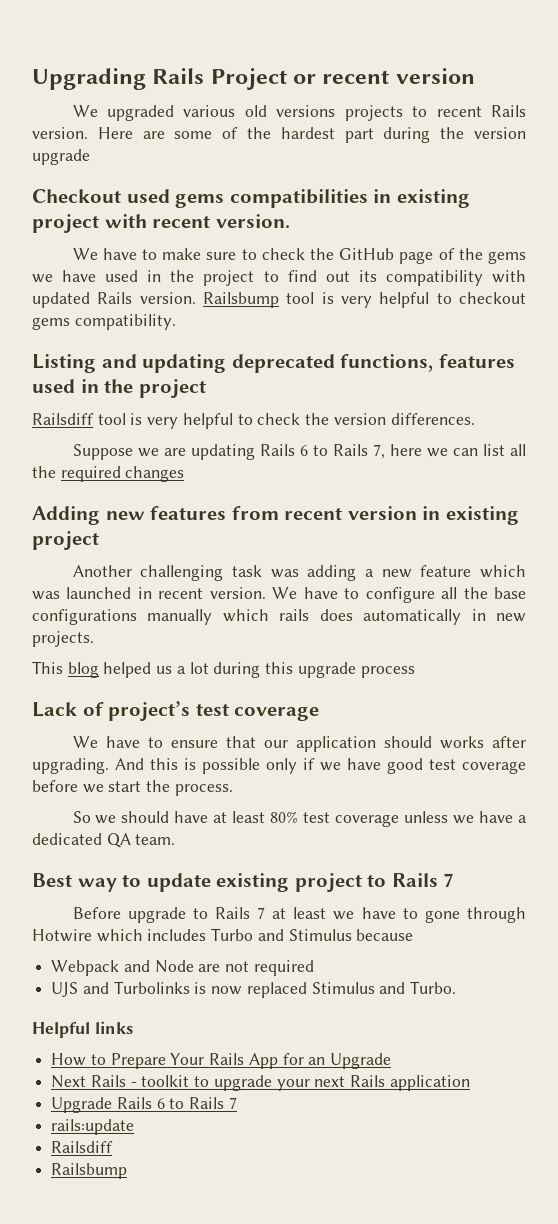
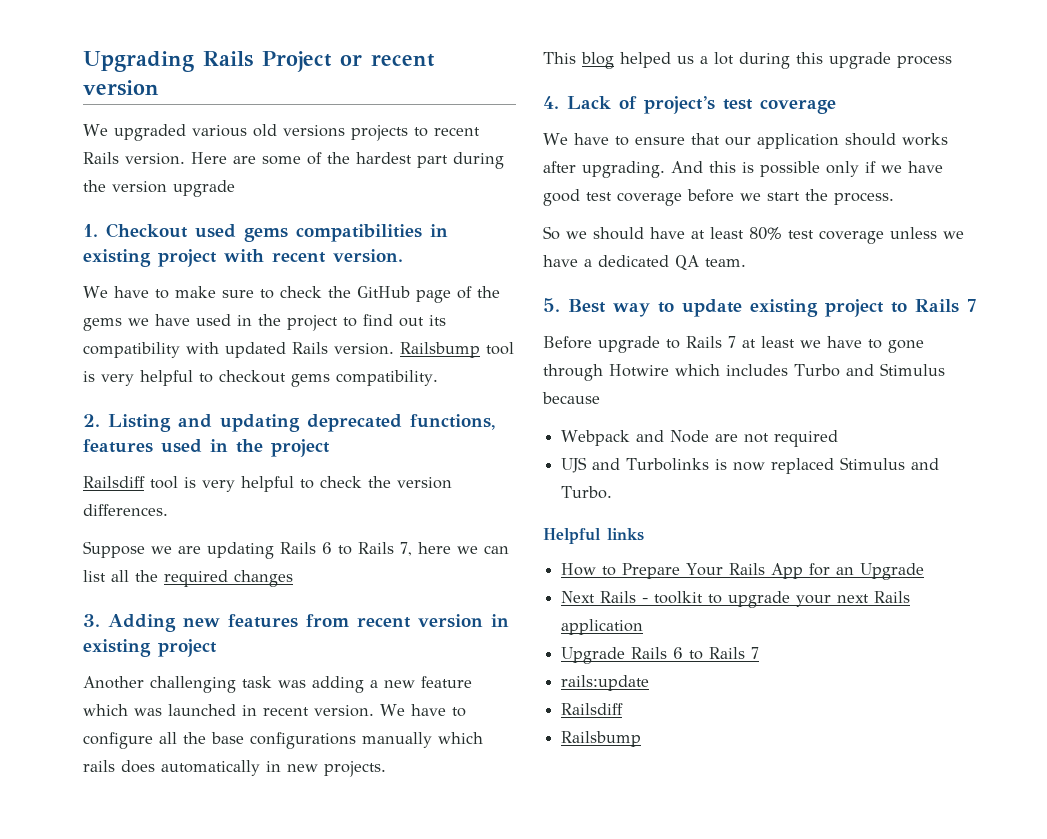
- Checkout used gems compatibilities in existing project with recent version.
+ 1. Checkout used gems compatibilities in existing project with recent version.
- Listing and updating deprecated functions, features used in the project
+ 2. Listing and updating deprecated functions, features used in the project
- Adding new features from recent version in existing project
+ 3. Adding new features from recent version in existing project
- Lack of project’s test coverage
+ 4. Lack of project’s test coverage
- Best way to update existing project to Rails 7
+ 5. Best way to update existing project to Rails 7

